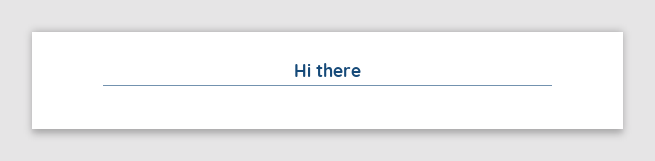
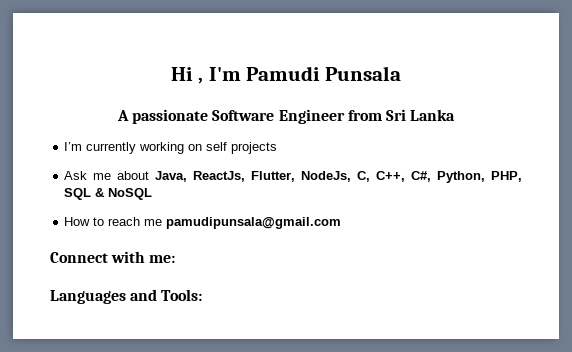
- Hi there
+ Hi , I'm Pamudi Punsala
+ A passionate Software Engineer from Sri Lanka
+ I’m currently working on self projects
+ Ask me about Java, ReactJs, Flutter, NodeJs, C, C++, C#, Python, PHP, SQL & NoSQL
+ How to reach me pamudipunsala@gmail.com
+ Connect with me:
+ Languages and Tools:

